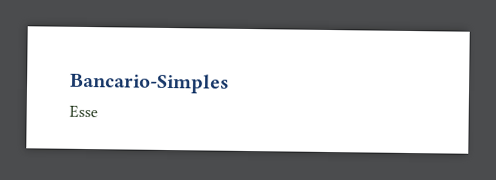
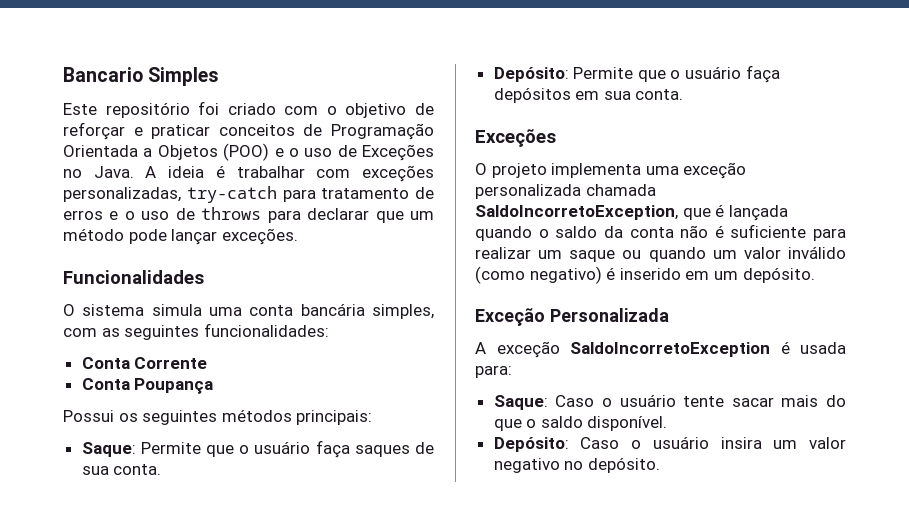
- Bancario-Simples
- Esse
+ Bancario Simples
+ Este repositório foi criado com o objetivo de reforçar e praticar conceitos de Programação Orientada a Objetos (POO) e o uso de Exceções no Java. A ideia é trabalhar com exceções personalizadas, try-catch para tratamento de erros e o uso de throws para declarar que um método pode lançar exceções.
+ Funcionalidades
+ O sistema simula uma conta bancária simples, com as seguintes funcionalidades:
+ Conta Corrente
+ Conta Poupança
+ Possui os seguintes métodos principais:
+ Saque: Permite que o usuário faça saques de sua conta.
+ Depósito: Permite que o usuário faça depósitos em sua conta.
+ Exceções
+ O projeto implementa uma exceção personalizada chamada SaldoIncorretoException, que é lançada quando o saldo da conta não é suficiente para realizar um saque ou quando um valor inválido (como negativo) é inserido em um depósito.
+ Exceção Personalizada
+ A exceção SaldoIncorretoException é usada para:
+ Saque: Caso o usuário tente sacar mais do que o saldo disponível.
+ Depósito: Caso o usuário insira um valor negativo no depósito.

